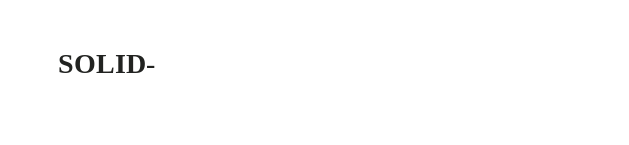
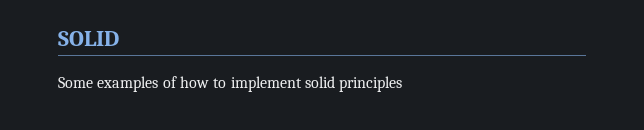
- SOLID-
+ SOLID
+ Some examples of how to implement solid principles

